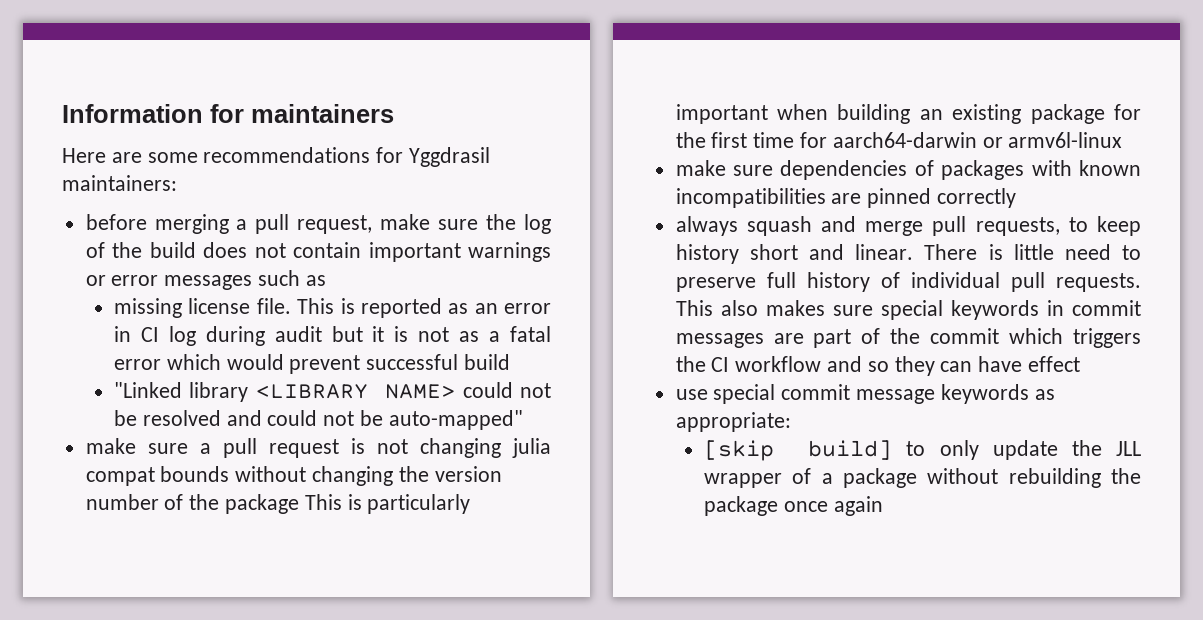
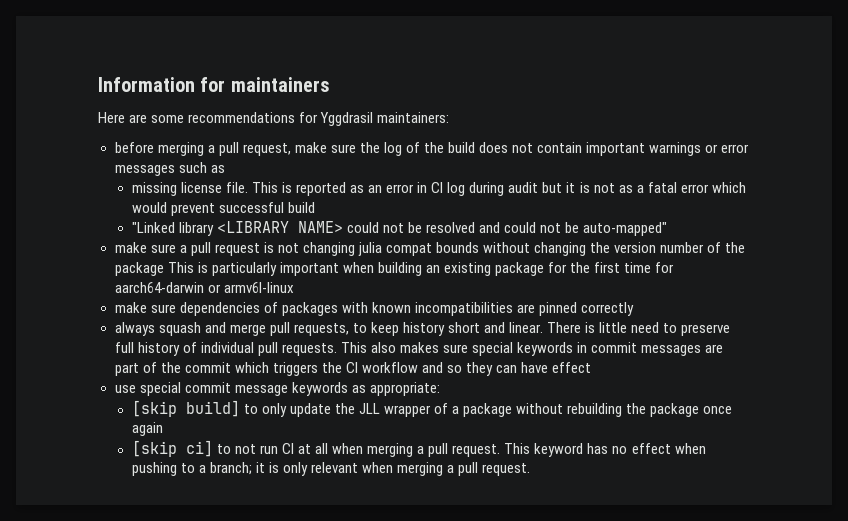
+ [skip ci] to not run CI at all when merging a pull request. This keyword has no effect when pushing to a branch; it is only relevant when merging a pull request.

